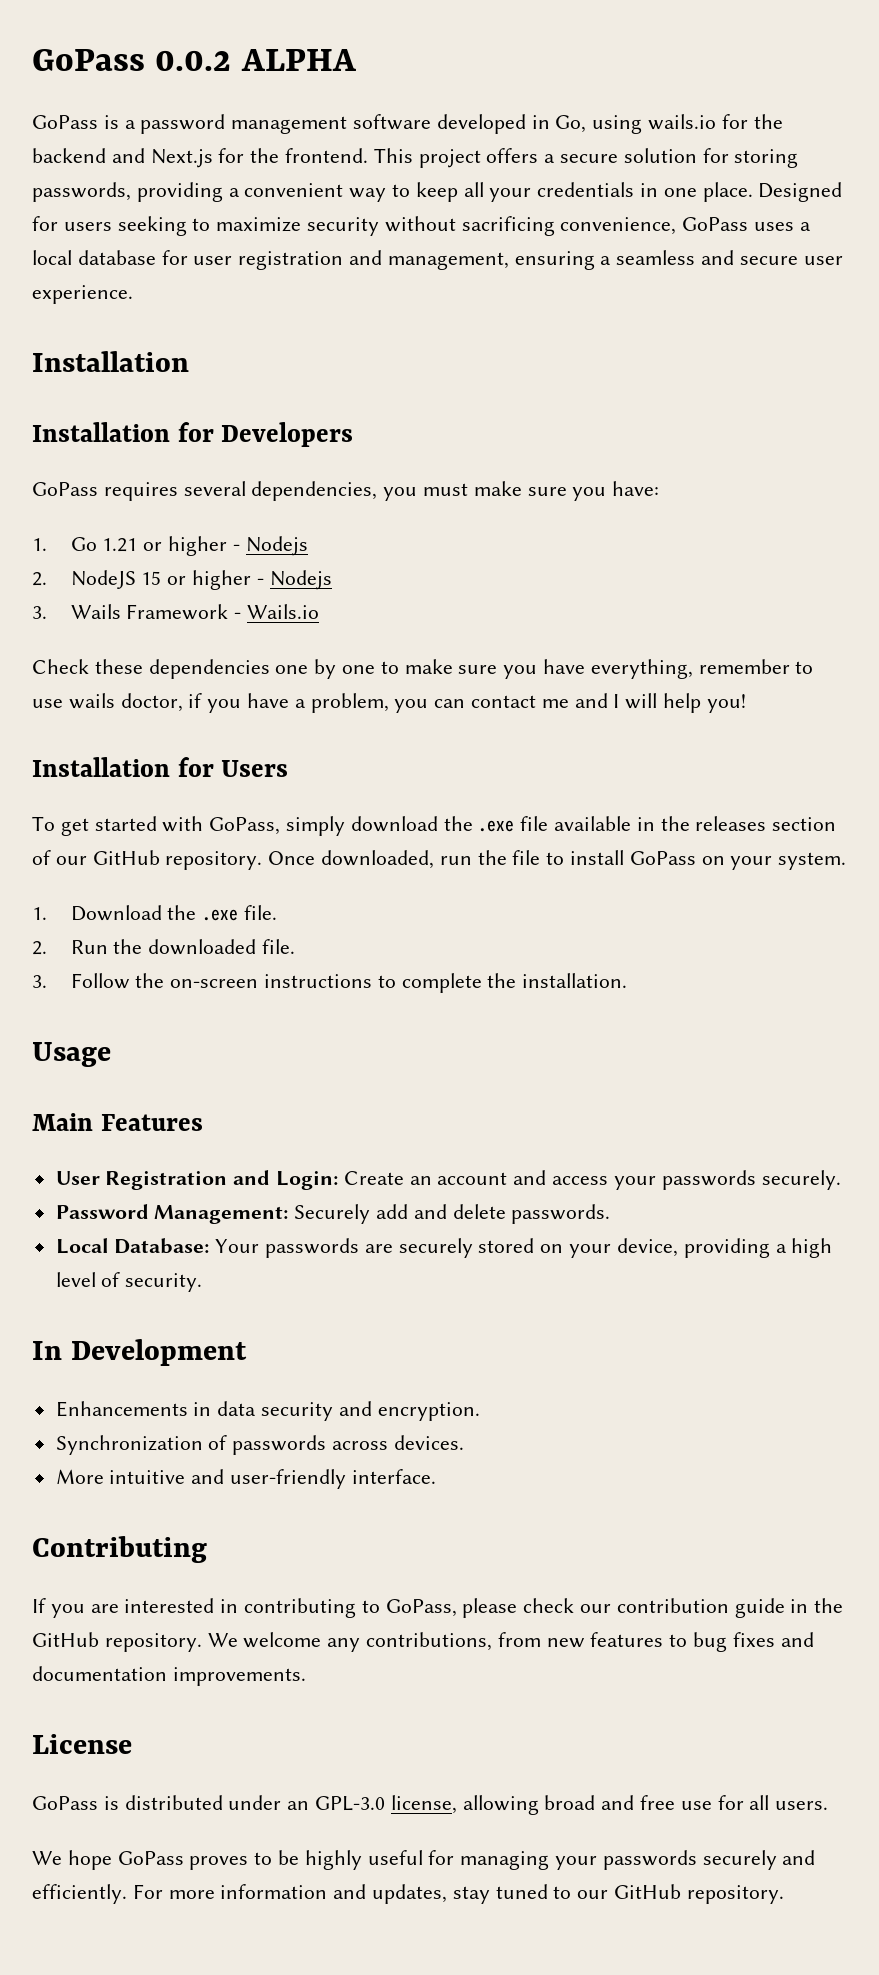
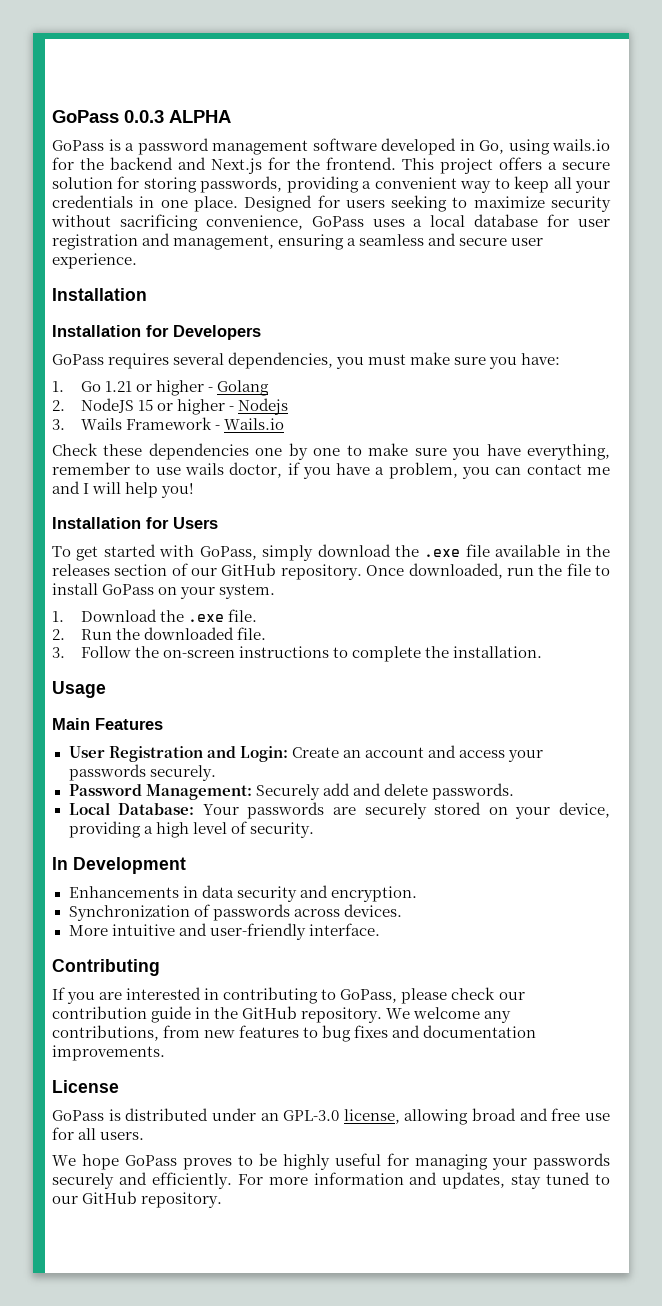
- GoPass 0.0.2 ALPHA
+ GoPass 0.0.3 ALPHA
- 1. Go 1.21 or higher - Nodejs
+ 1. Go 1.21 or higher - Golang

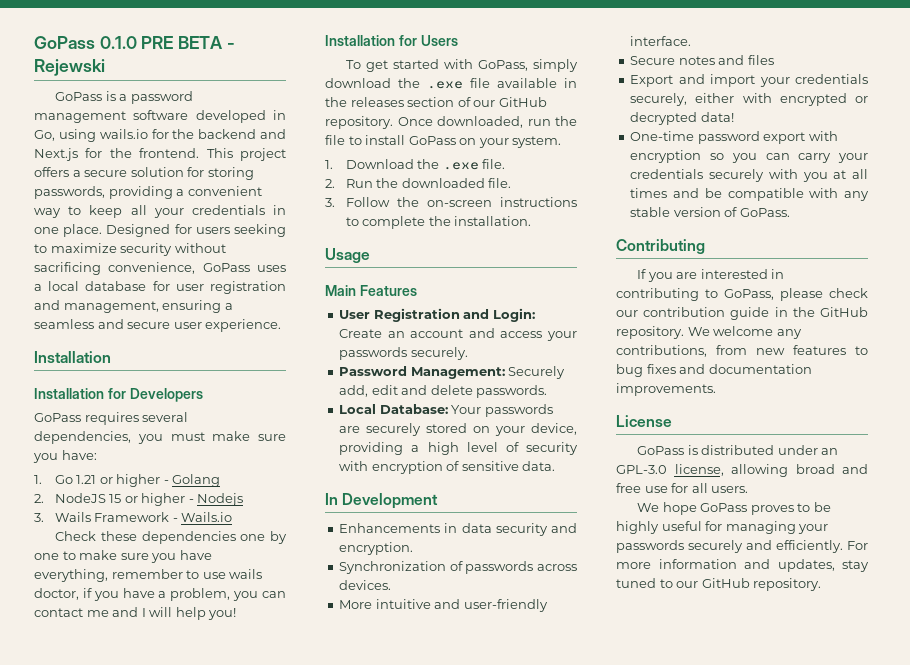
- GoPass 0.0.3 ALPHA
+ GoPass 0.1.0 PRE BETA - Rejewski
- Password Management: Securely add and delete passwords.
+ Password Management: Securely add, edit and delete passwords.
- Local Database: Your passwords are securely stored on your device, providing a high level of security.
+ Local Database: Your passwords are securely stored on your device, providing a high level of security with encryption of sensitive data.
+ Secure notes and files
+ Export and import your credentials securely, either with encrypted or decrypted data!
+ One-time password export with encryption so you can carry your credentials securely with you at all times and be compatible with any stable version of GoPass.

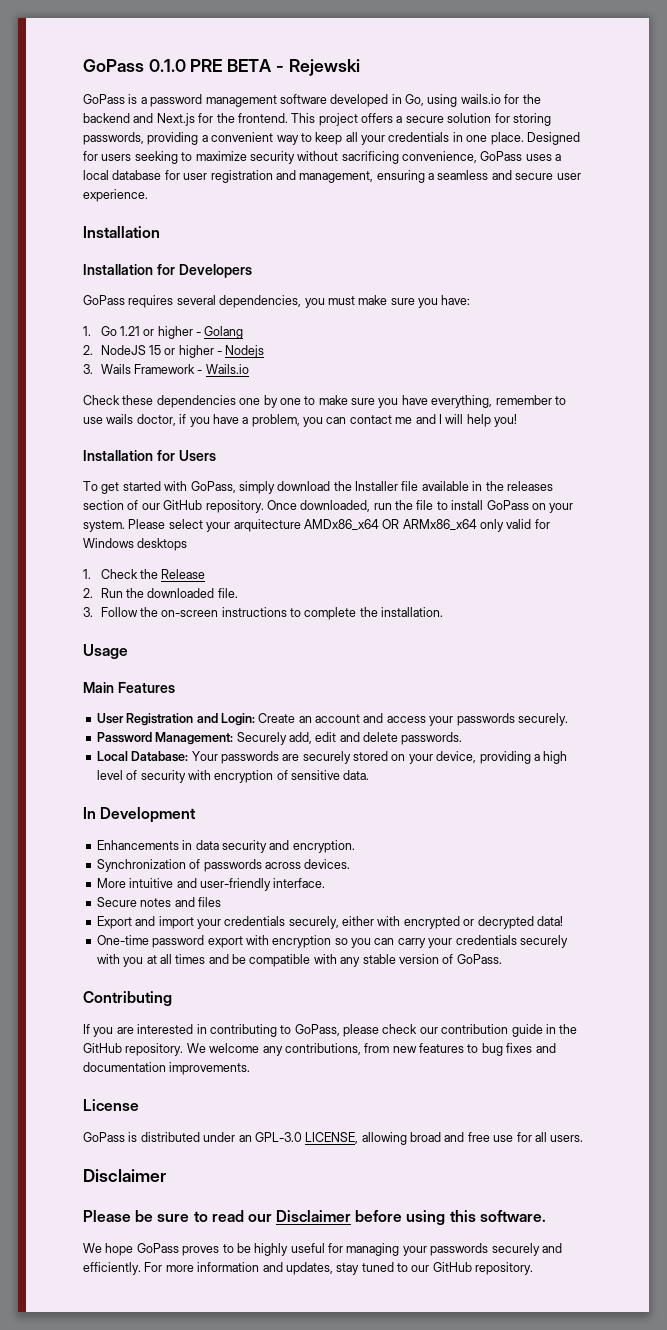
- To get started with GoPass, simply download the .exe file available in the releases section of our GitHub repository.
+ To get started with GoPass, simply download the Installer file available in the releases section of our GitHub repository.
- Once downloaded, run the file to install GoPass on your system.
- 1. Download the .exe file.
+ Once downloaded, run the file to install GoPass on your system. Please select your arquitecture AMDx86_x64 OR ARMx86_x64 only valid for Windows desktops
+ 1. Check the Release
- GoPass is distributed under an GPL-3.0 license, allowing broad and free use for all users.
+ GoPass is distributed under an GPL-3.0 LICENSE, allowing broad and free use for all users.
+ Disclaimer
+ Please be sure to read our Disclaimer before using this software.

